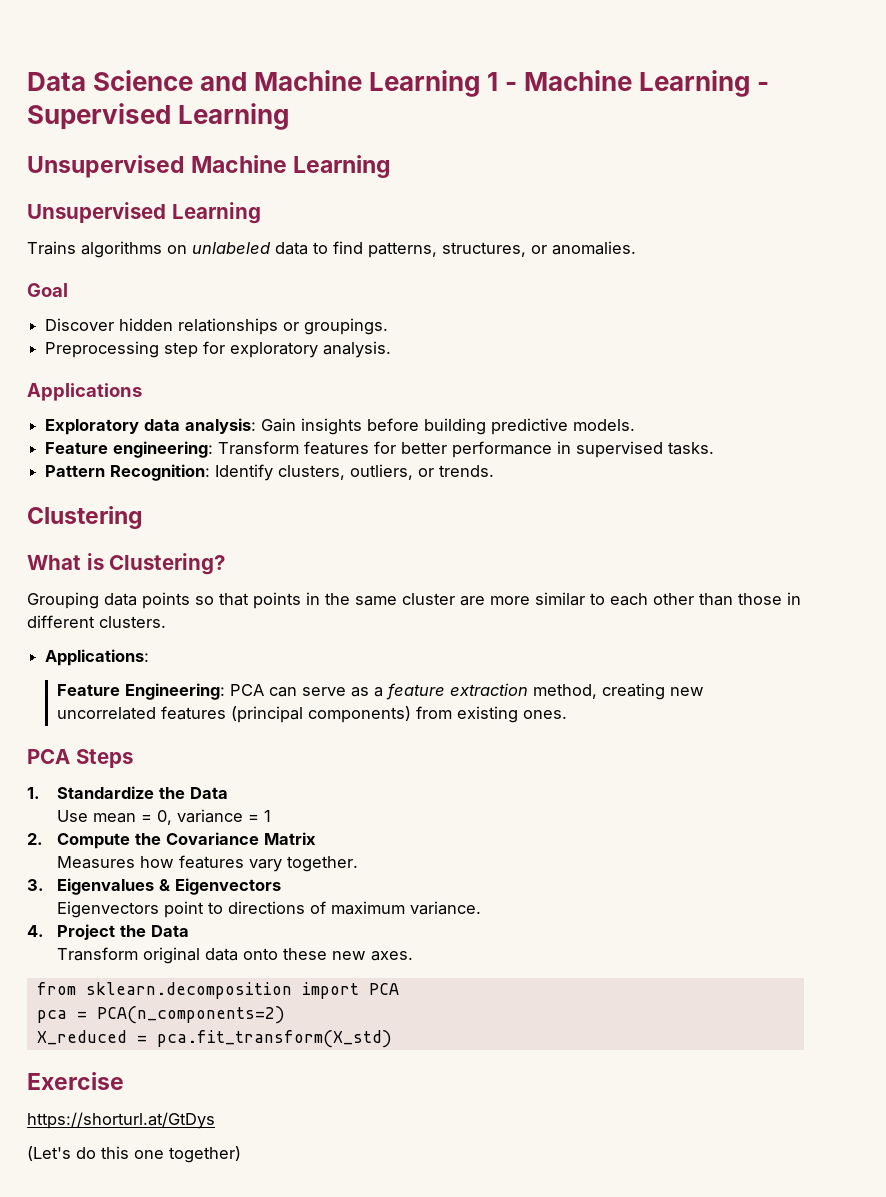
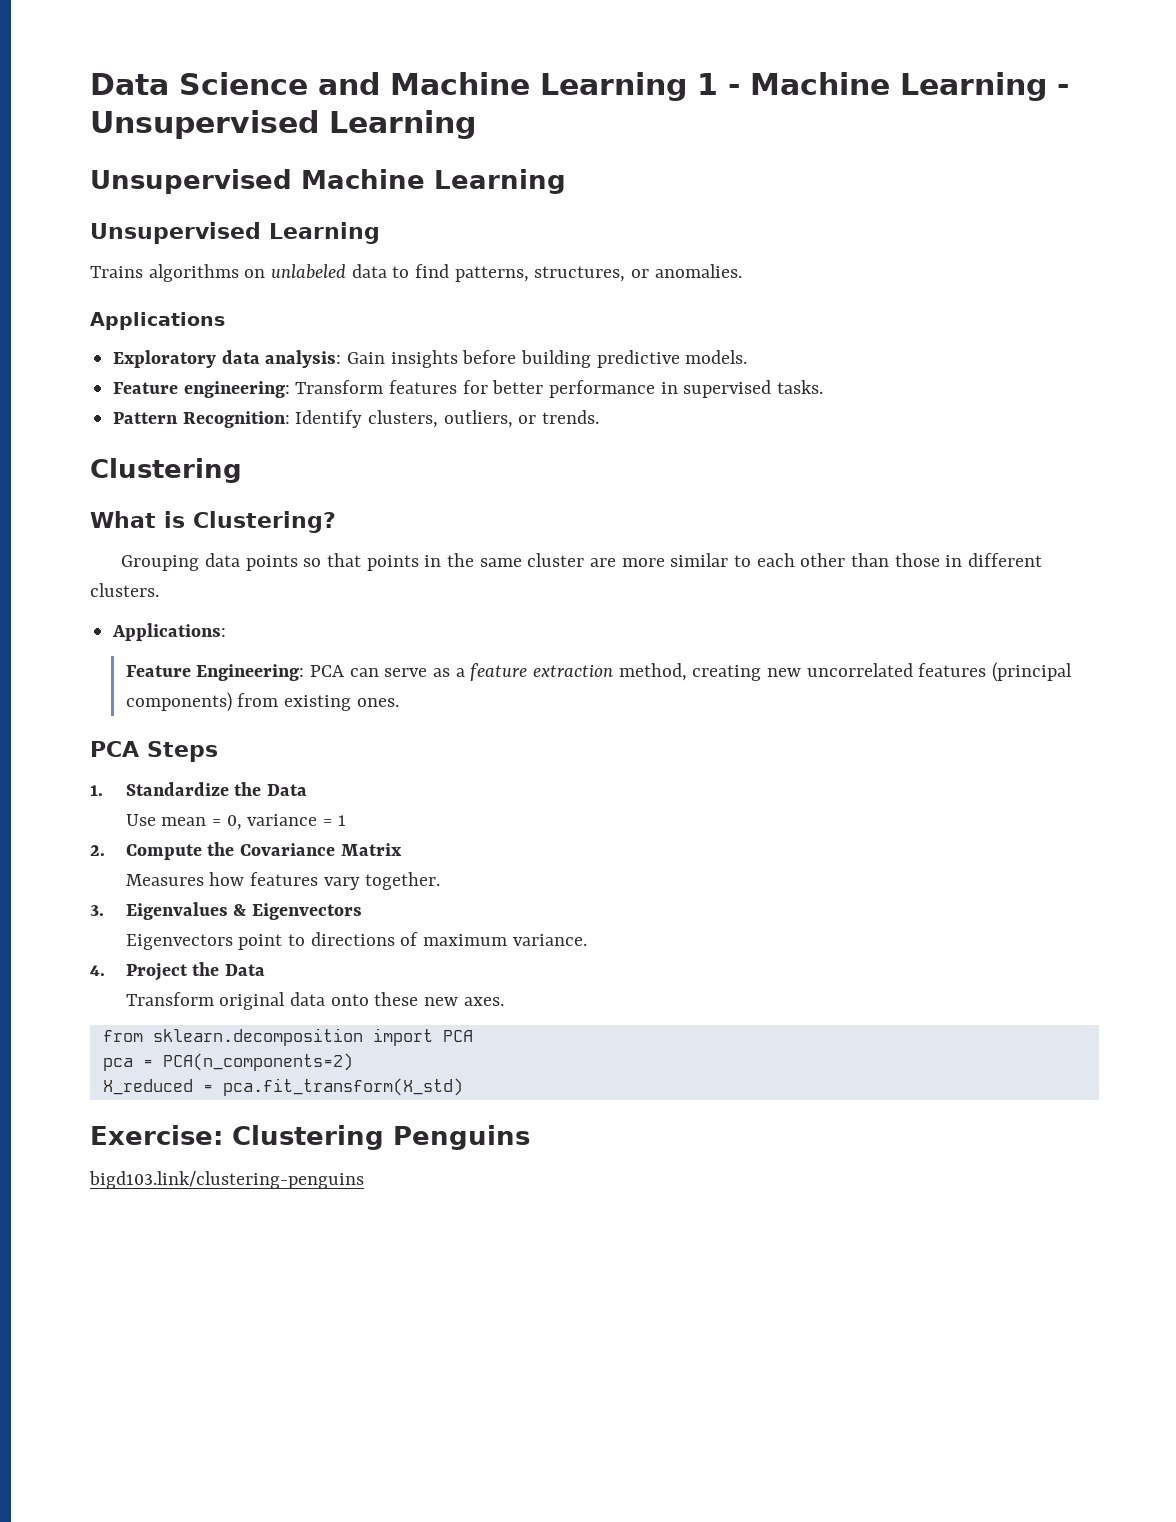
- Data Science and Machine Learning 1 - Machine Learning - Supervised Learning
+ Data Science and Machine Learning 1 - Machine Learning - Unsupervised Learning
- Goal
- Discover hidden relationships or groupings.
- Preprocessing step for exploratory analysis.
- Exercise
- https://shorturl.at/GtDys
- (Let's do this one together)
+ Exercise: Clustering Penguins
+ bigd103.link/clustering-penguins

